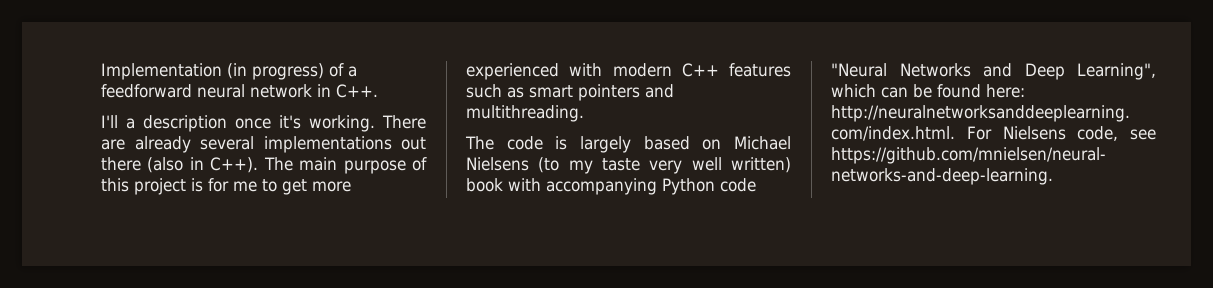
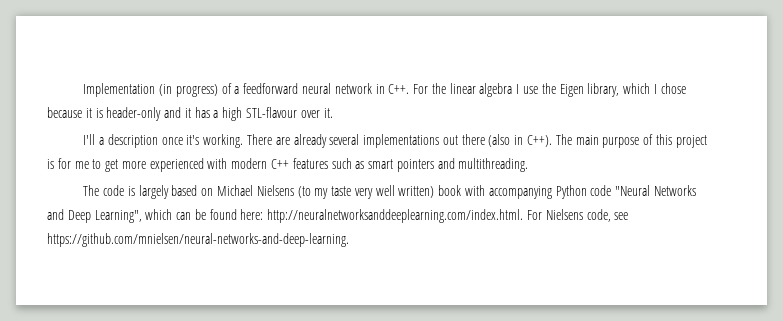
- Implementation (in progress) of a feedforward neural network in C++.
+ Implementation (in progress) of a feedforward neural network in C++. For the linear algebra I use the Eigen library, which I chose because it is header-only and it has a high STL-flavour over it.

